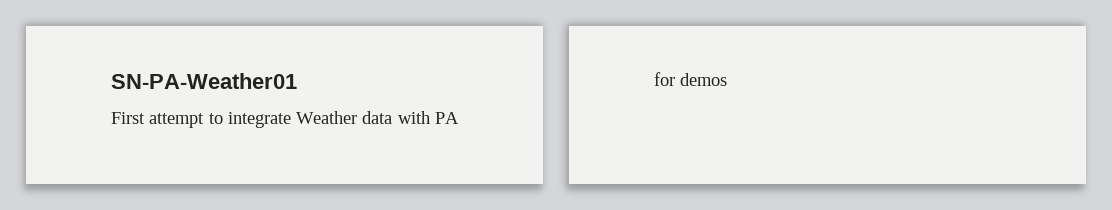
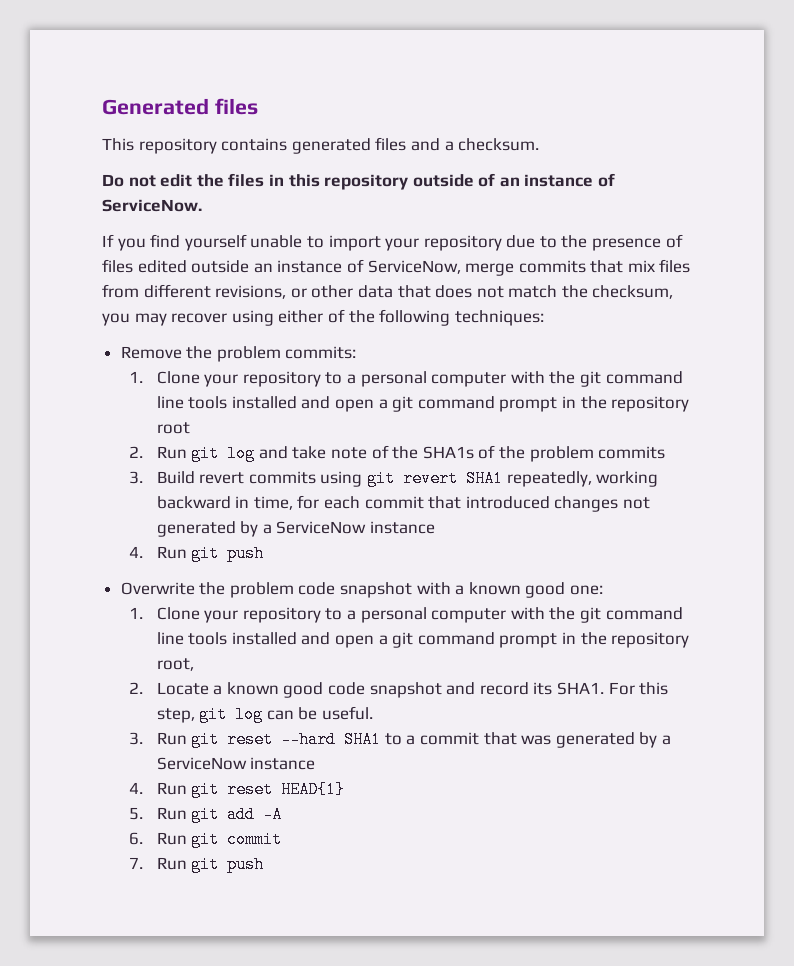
- SN-PA-Weather01
- First attempt to integrate Weather data with PA for demos
+ Generated files
+ This repository contains generated files and a checksum.
+ Do not edit the files in this repository outside of an instance of ServiceNow.
+ If you find yourself unable to import your repository due to the presence of files edited outside an instance of ServiceNow, merge commits that mix files from different revisions, or other data that does not match the checksum, you may recover using either of the following techniques:
+ Remove the problem commits:
+ 1. Clone your repository to a personal computer with the git command line tools installed and open a git command prompt in the repository root
+ 2. Run git log and take note of the SHA1s of the problem commits
+ 3. Build revert commits using git revert SHA1 repeatedly, working backward in time, for each commit that introduced changes not generated by a ServiceNow instance
+ 4. Run git push
+ Overwrite the problem code snapshot with a known good one:
+ 1. Clone your repository to a personal computer with the git command line tools installed and open a git command prompt in the repository root,
+ 2. Locate a known good code snapshot and record its SHA1. For this step, git log can be useful.
+ 3. Run git reset --hard SHA1 to a commit that was generated by a ServiceNow instance
+ 4. Run git reset HEAD{1}
+ 5. Run git add -A
+ 6. Run git commit
+ 7. Run git push

